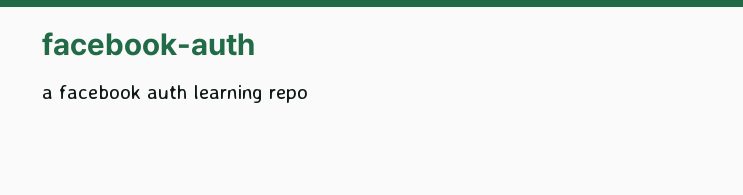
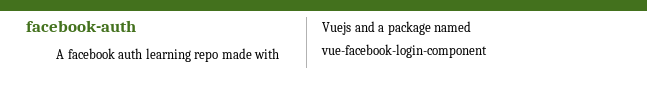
- a facebook auth learning repo
+ A facebook auth learning repo made with Vuejs and a package named vue-facebook-login-component

